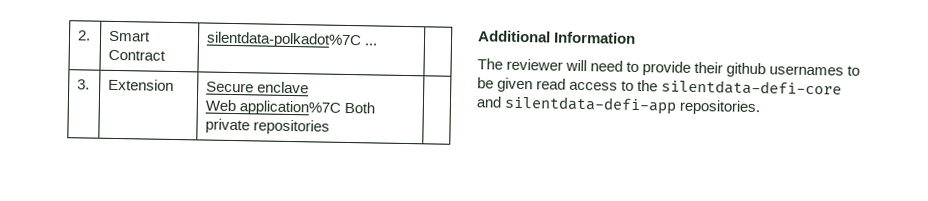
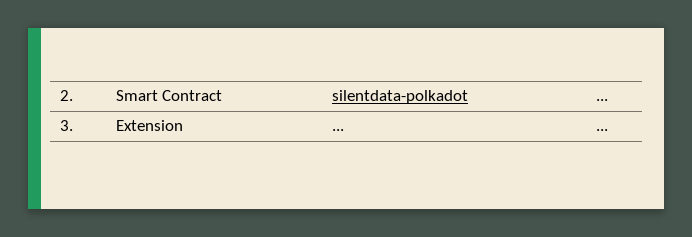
- 2. | Smart Contract | silentdata-polkadot%7C ... |
+ 2. | Smart Contract | silentdata-polkadot | ...
- 3. | Extension | Secure enclave
- Web application%7C Both private repositories |
- Additional Information
- The reviewer will need to provide their github usernames to be given read access to the silentdata-defi-core and silentdata-defi-app repositories.
+ 3. | Extension | ... | ...

